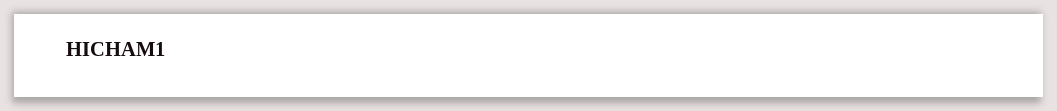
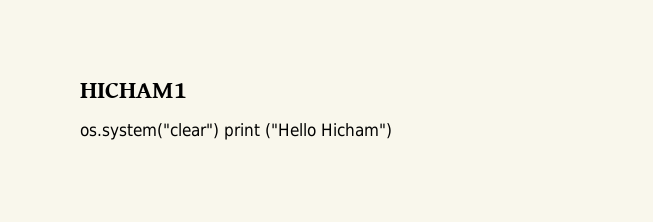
+ os.system("clear") print ("Hello Hicham")

